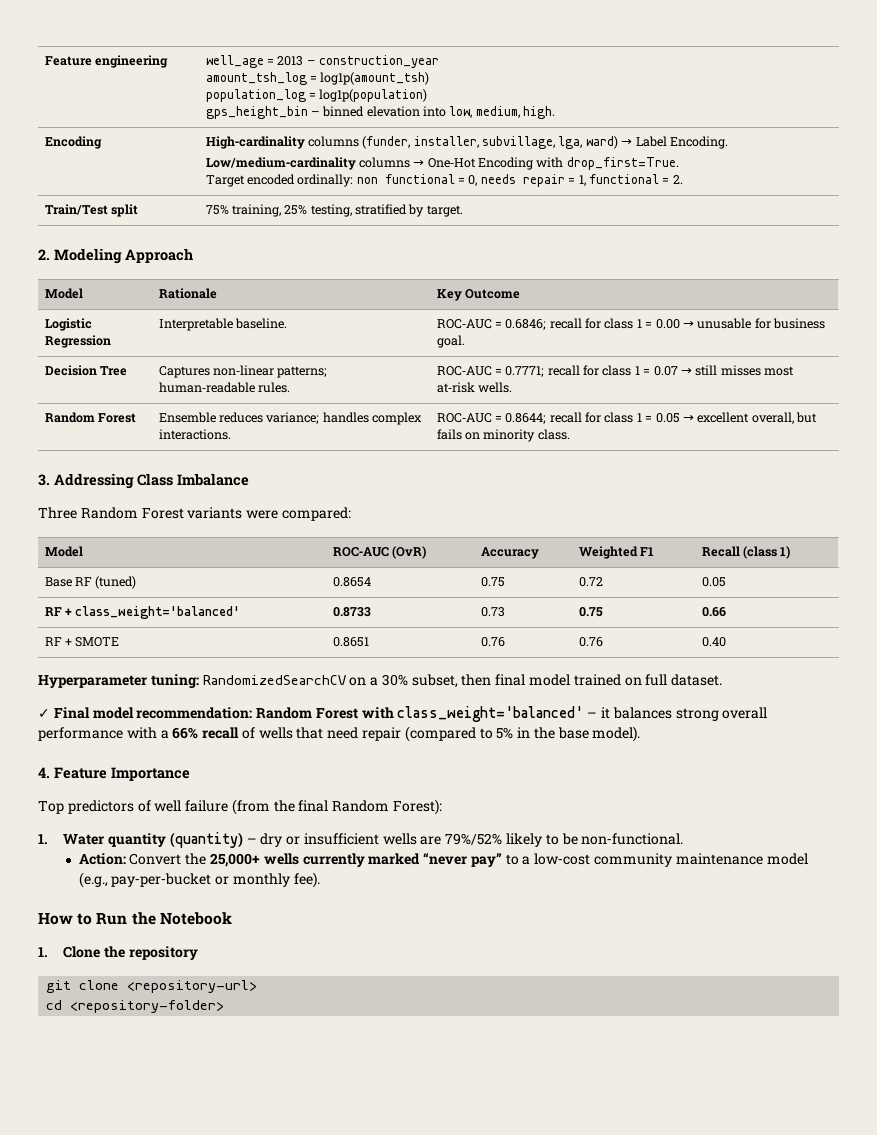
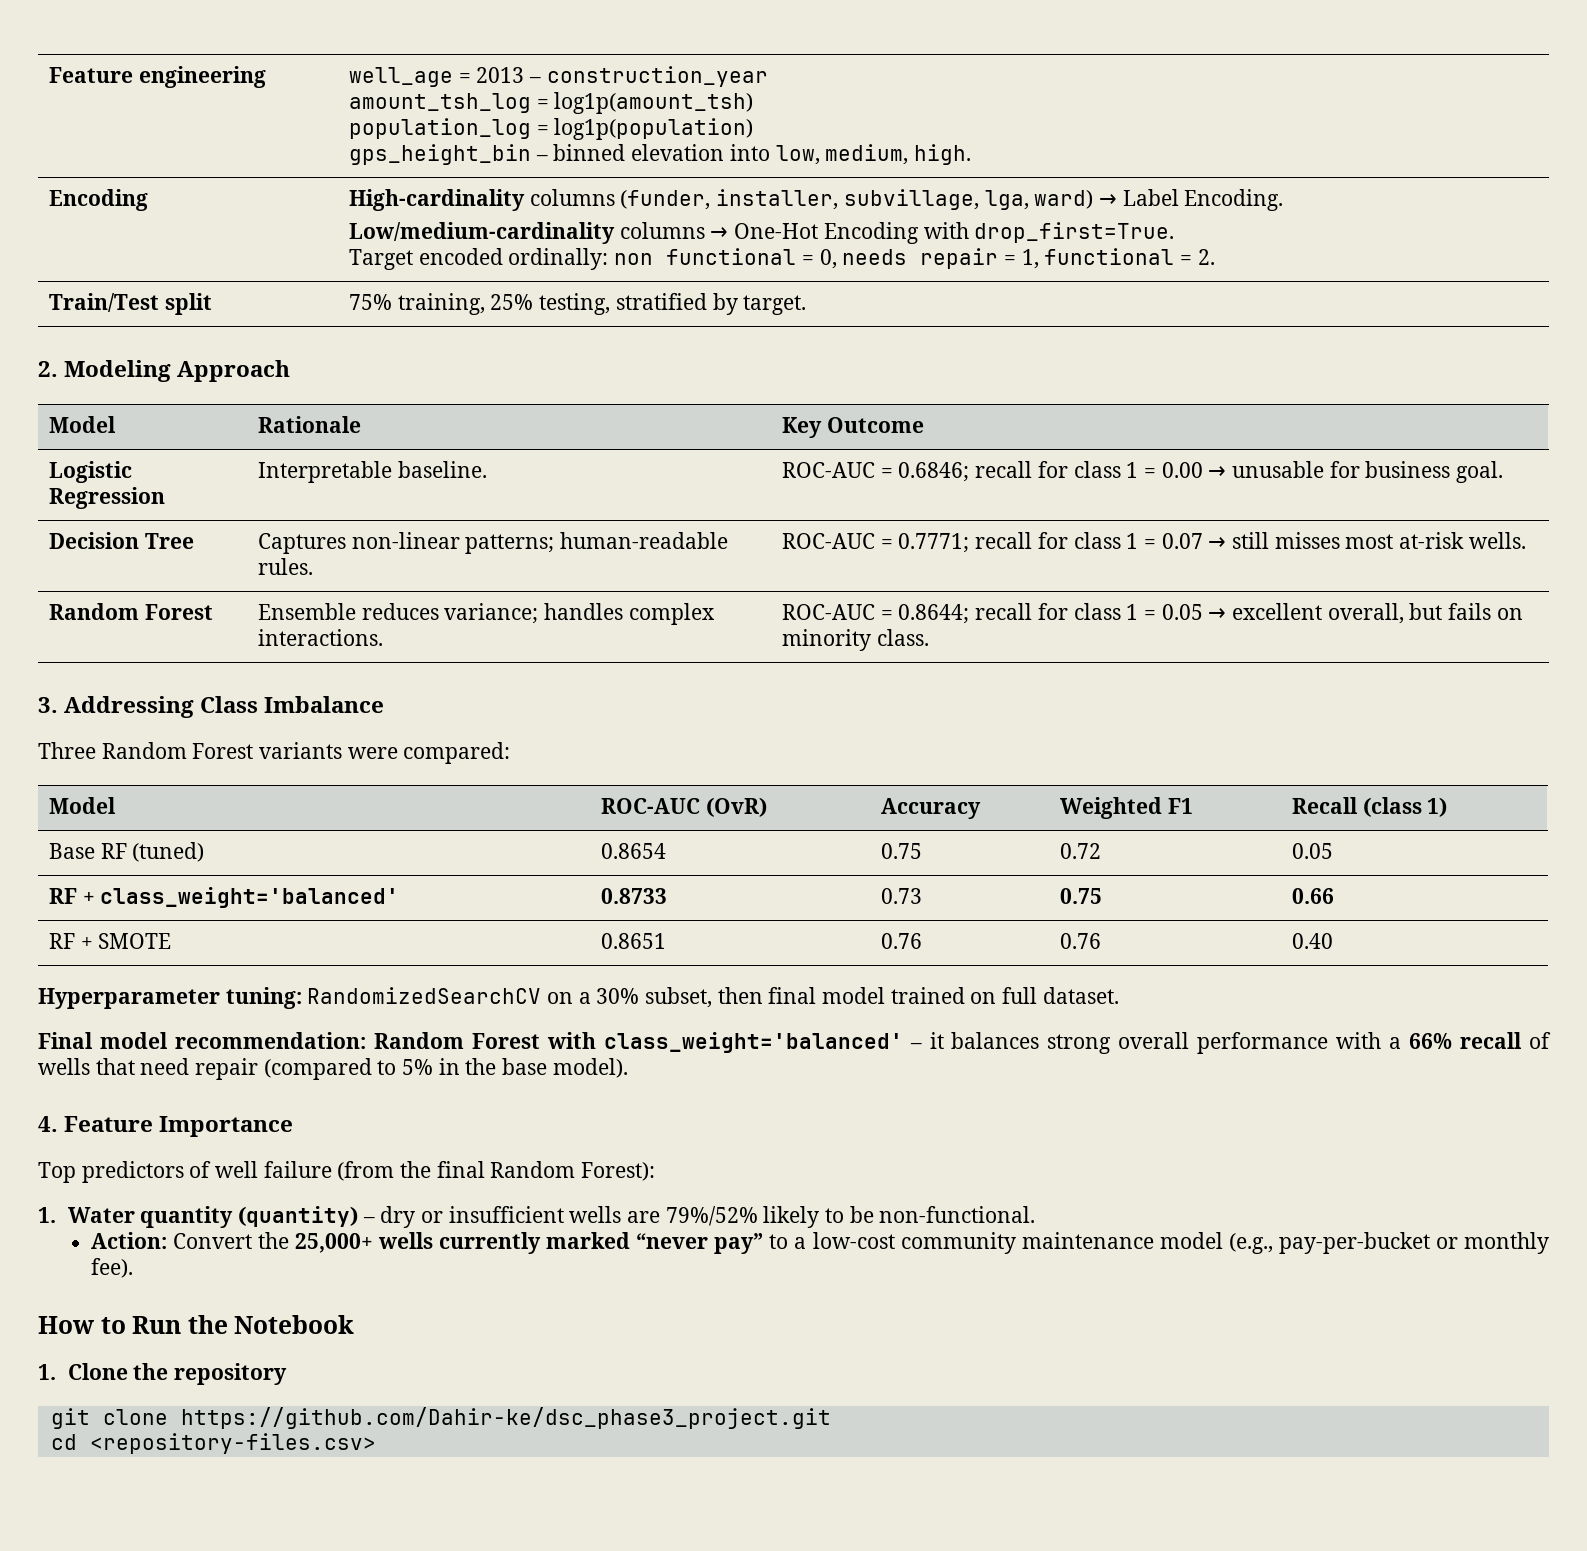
- ✓ Final model recommendation: Random Forest with class_weight='balanced' – it balances strong overall performance with a 66% recall of wells that need repair (compared to 5% in the base model).
+ Final model recommendation: Random Forest with class_weight='balanced' – it balances strong overall performance with a 66% recall of wells that need repair (compared to 5% in the base model).
- git clone <repository-url>
+ git clone https://github.com/Dahir-ke/dsc_phase3_project.git
- cd <repository-folder>
+ cd <repository-files.csv>

